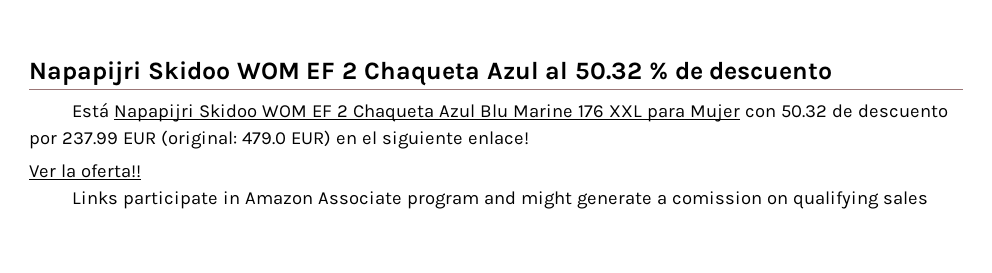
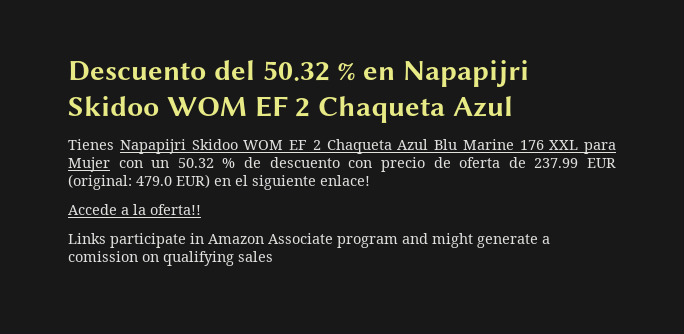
- Napapijri Skidoo WOM EF 2 Chaqueta Azul al 50.32 % de descuento
- Está Napapijri Skidoo WOM EF 2 Chaqueta Azul Blu Marine 176 XXL para Mujer con 50.32 de descuento por 237.99 EUR (original: 479.0 EUR) en el siguiente enlace!
+ Descuento del 50.32 % en Napapijri Skidoo WOM EF 2 Chaqueta Azul
+ Tienes Napapijri Skidoo WOM EF 2 Chaqueta Azul Blu Marine 176 XXL para Mujer con un 50.32 % de descuento con precio de oferta de 237.99 EUR (original: 479.0 EUR) en el siguiente enlace!
- Ver la oferta!!
+ Accede a la oferta!!

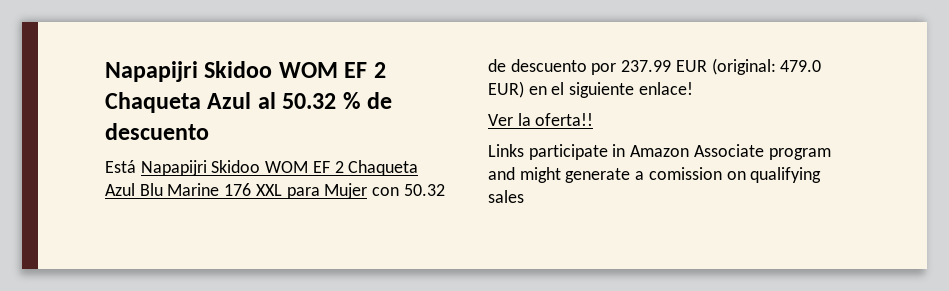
- Descuento del 50.32 % en Napapijri Skidoo WOM EF 2 Chaqueta Azul
- Tienes Napapijri Skidoo WOM EF 2 Chaqueta Azul Blu Marine 176 XXL para Mujer con un 50.32 % de descuento con precio de oferta de 237.99 EUR (original: 479.0 EUR) en el siguiente enlace!
+ Napapijri Skidoo WOM EF 2 Chaqueta Azul al 50.32 % de descuento
+ Está Napapijri Skidoo WOM EF 2 Chaqueta Azul Blu Marine 176 XXL para Mujer con 50.32 de descuento por 237.99 EUR (original: 479.0 EUR) en el siguiente enlace!
- Accede a la oferta!!
+ Ver la oferta!!

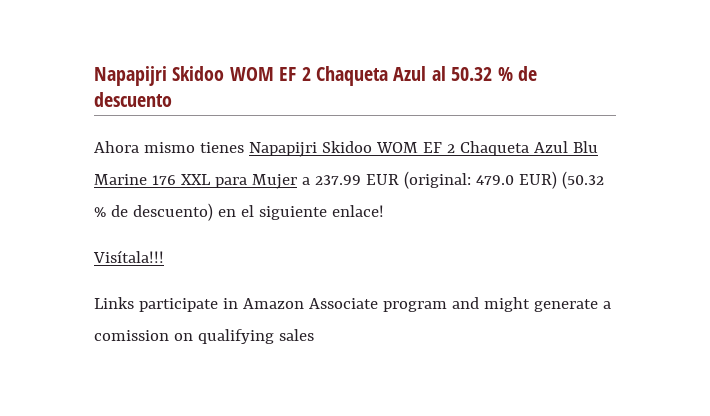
- Está Napapijri Skidoo WOM EF 2 Chaqueta Azul Blu Marine 176 XXL para Mujer con 50.32 de descuento por 237.99 EUR (original: 479.0 EUR) en el siguiente enlace!
+ Ahora mismo tienes Napapijri Skidoo WOM EF 2 Chaqueta Azul Blu Marine 176 XXL para Mujer a 237.99 EUR (original: 479.0 EUR) (50.32 % de descuento) en el siguiente enlace!
- Ver la oferta!!
+ Visítala!!!

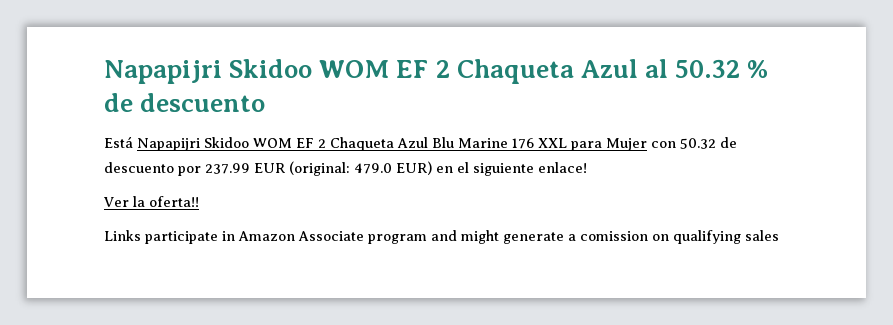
- Ahora mismo tienes Napapijri Skidoo WOM EF 2 Chaqueta Azul Blu Marine 176 XXL para Mujer a 237.99 EUR (original: 479.0 EUR) (50.32 % de descuento) en el siguiente enlace!
+ Está Napapijri Skidoo WOM EF 2 Chaqueta Azul Blu Marine 176 XXL para Mujer con 50.32 de descuento por 237.99 EUR (original: 479.0 EUR) en el siguiente enlace!
- Visítala!!!
+ Ver la oferta!!

